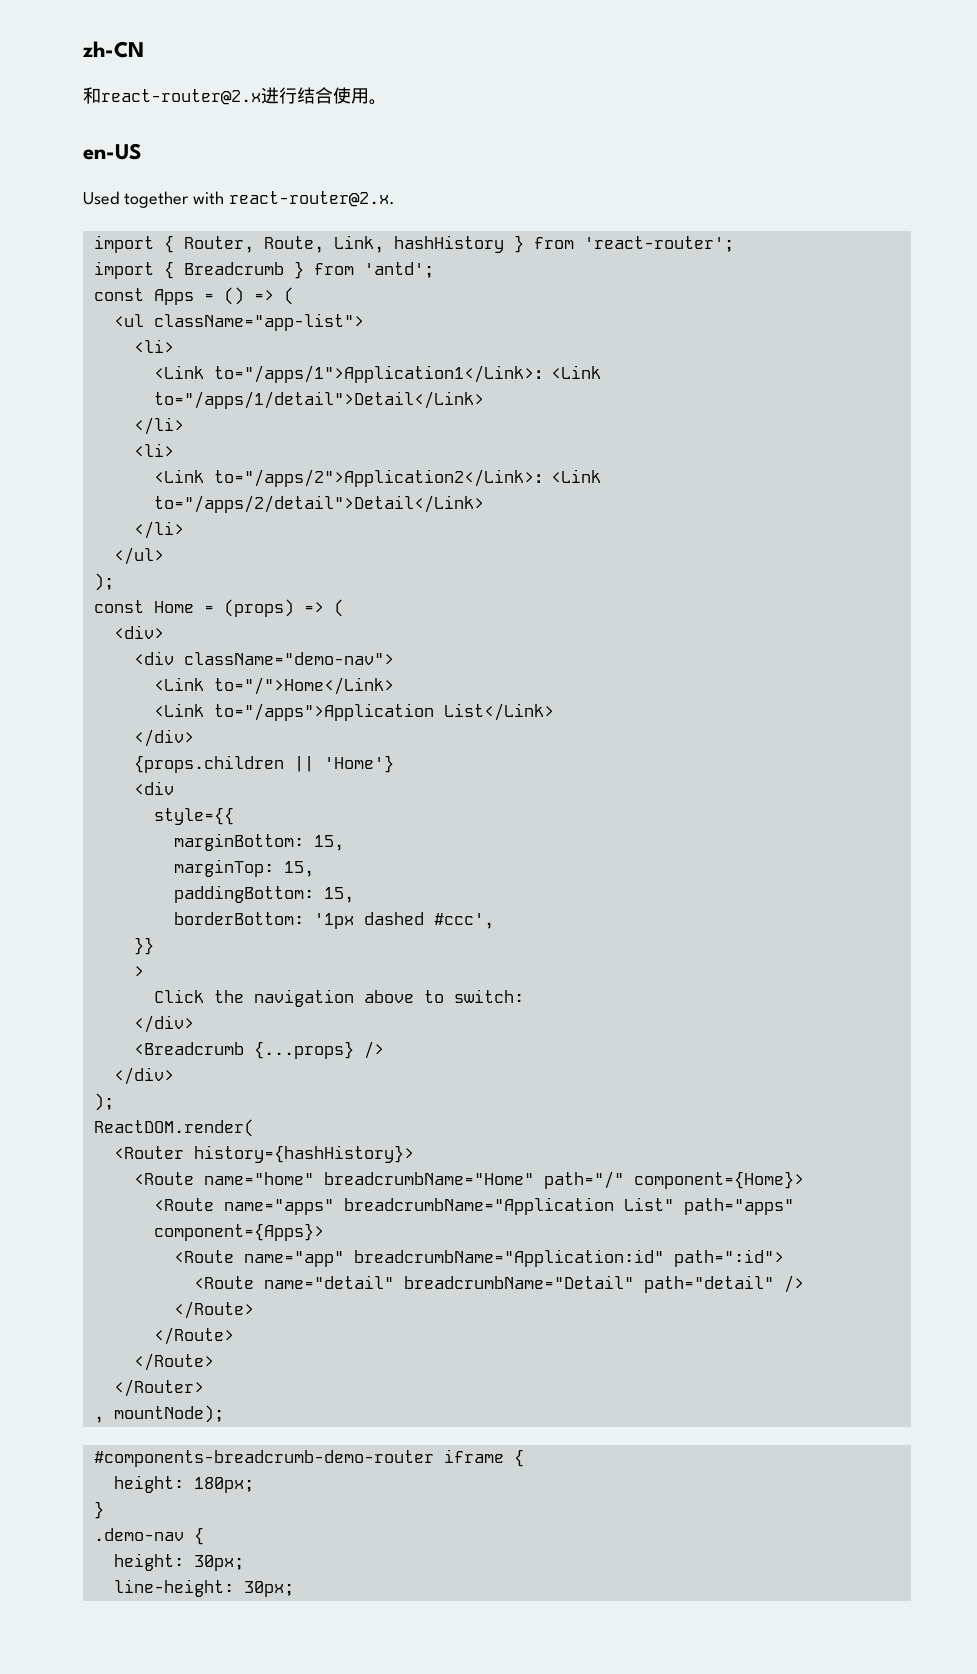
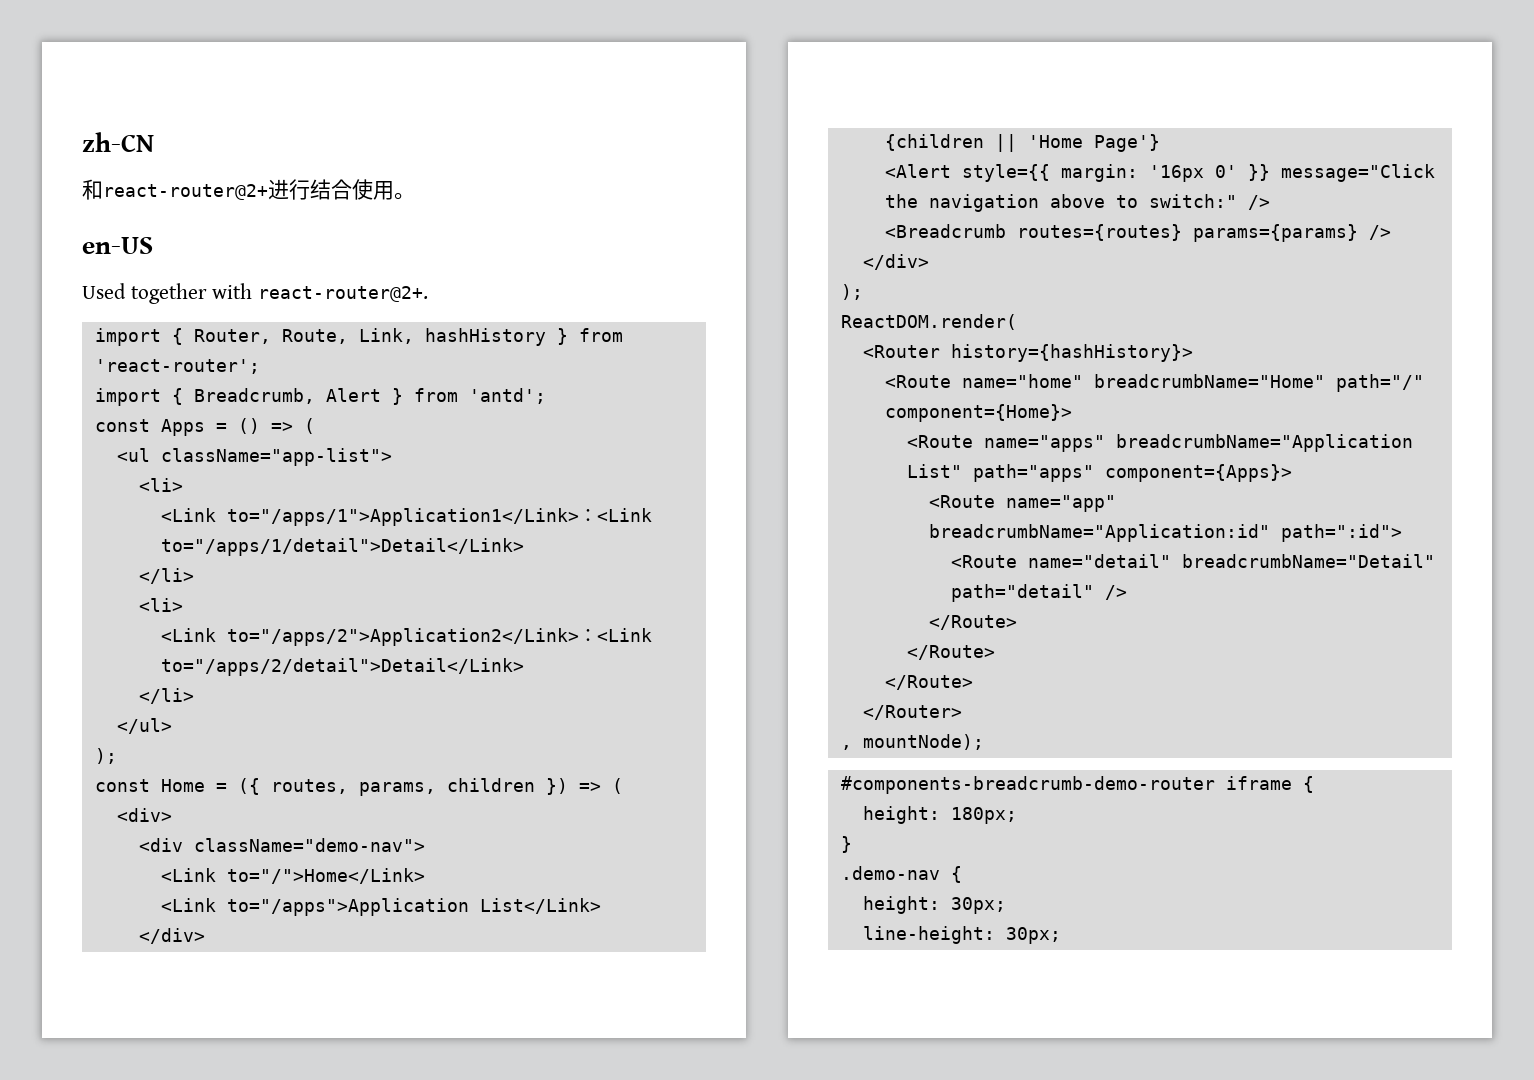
- 和react-router@2.x进行结合使用。
+ 和react-router@2+进行结合使用。
- Used together with react-router@2.x.
+ Used together with react-router@2+.
- import { Breadcrumb } from 'antd';
+ import { Breadcrumb, Alert } from 'antd';
- const Home = (props) => (
+ const Home = ({ routes, params, children }) => (
- {props.children || 'Home'}
- <div
- style={{
- marginBottom: 15,
- marginTop: 15,
- paddingBottom: 15,
- borderBottom: '1px dashed #ccc',
- }}
- >
- Click the navigation above to switch:
- </div>
+ {children || 'Home Page'}
+ <Alert style={{ margin: '16px 0' }} message="Click the navigation above to switch:" />
- <Breadcrumb {...props} />
+ <Breadcrumb routes={routes} params={params} />

